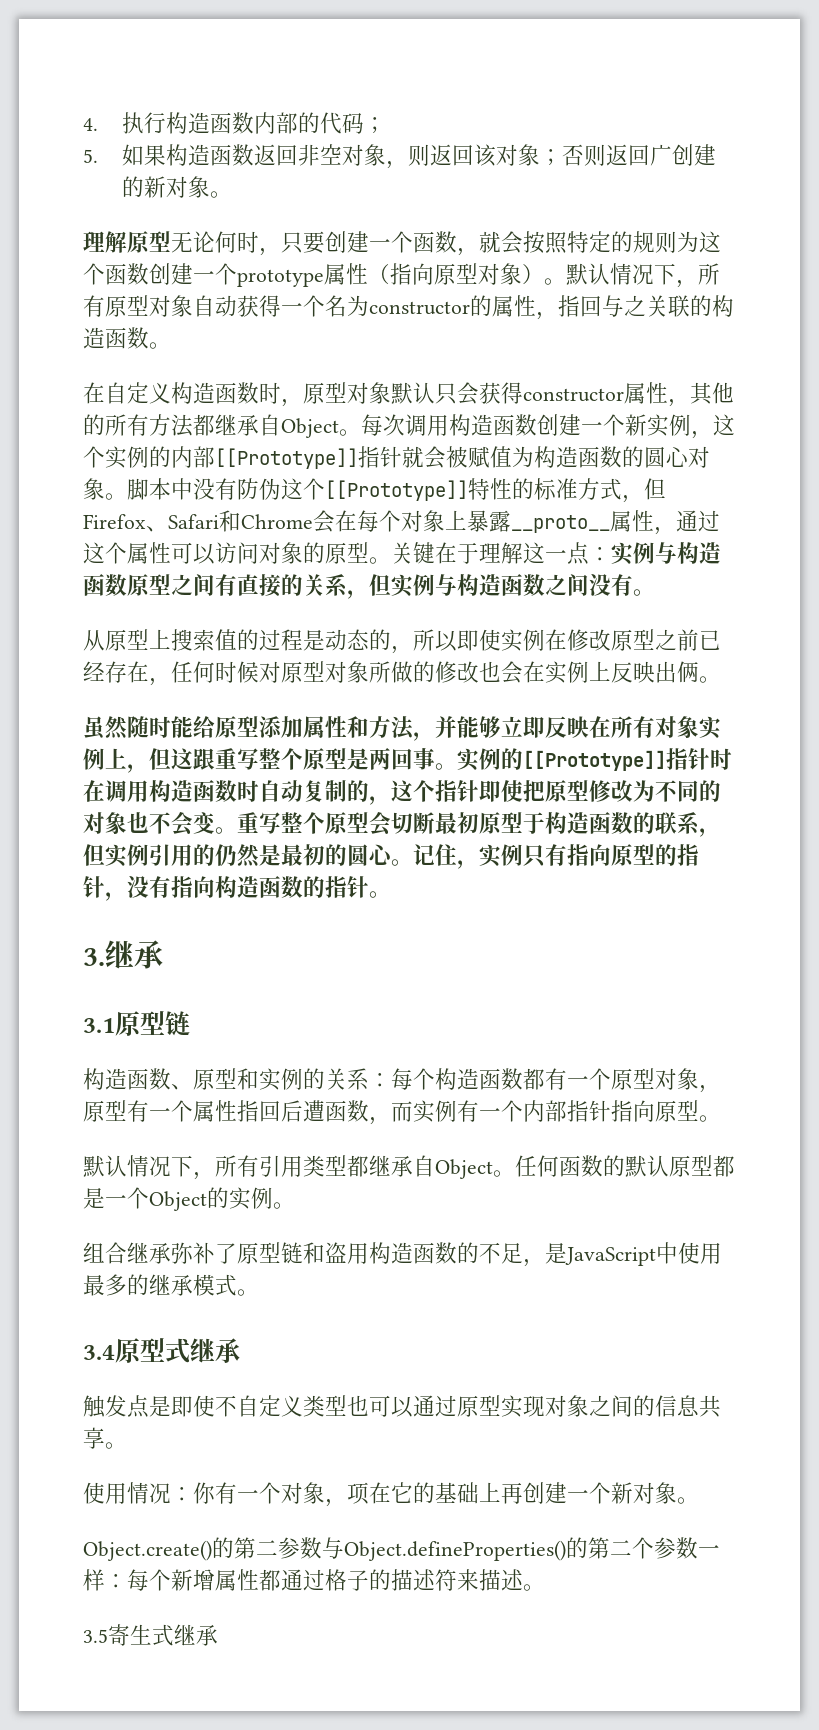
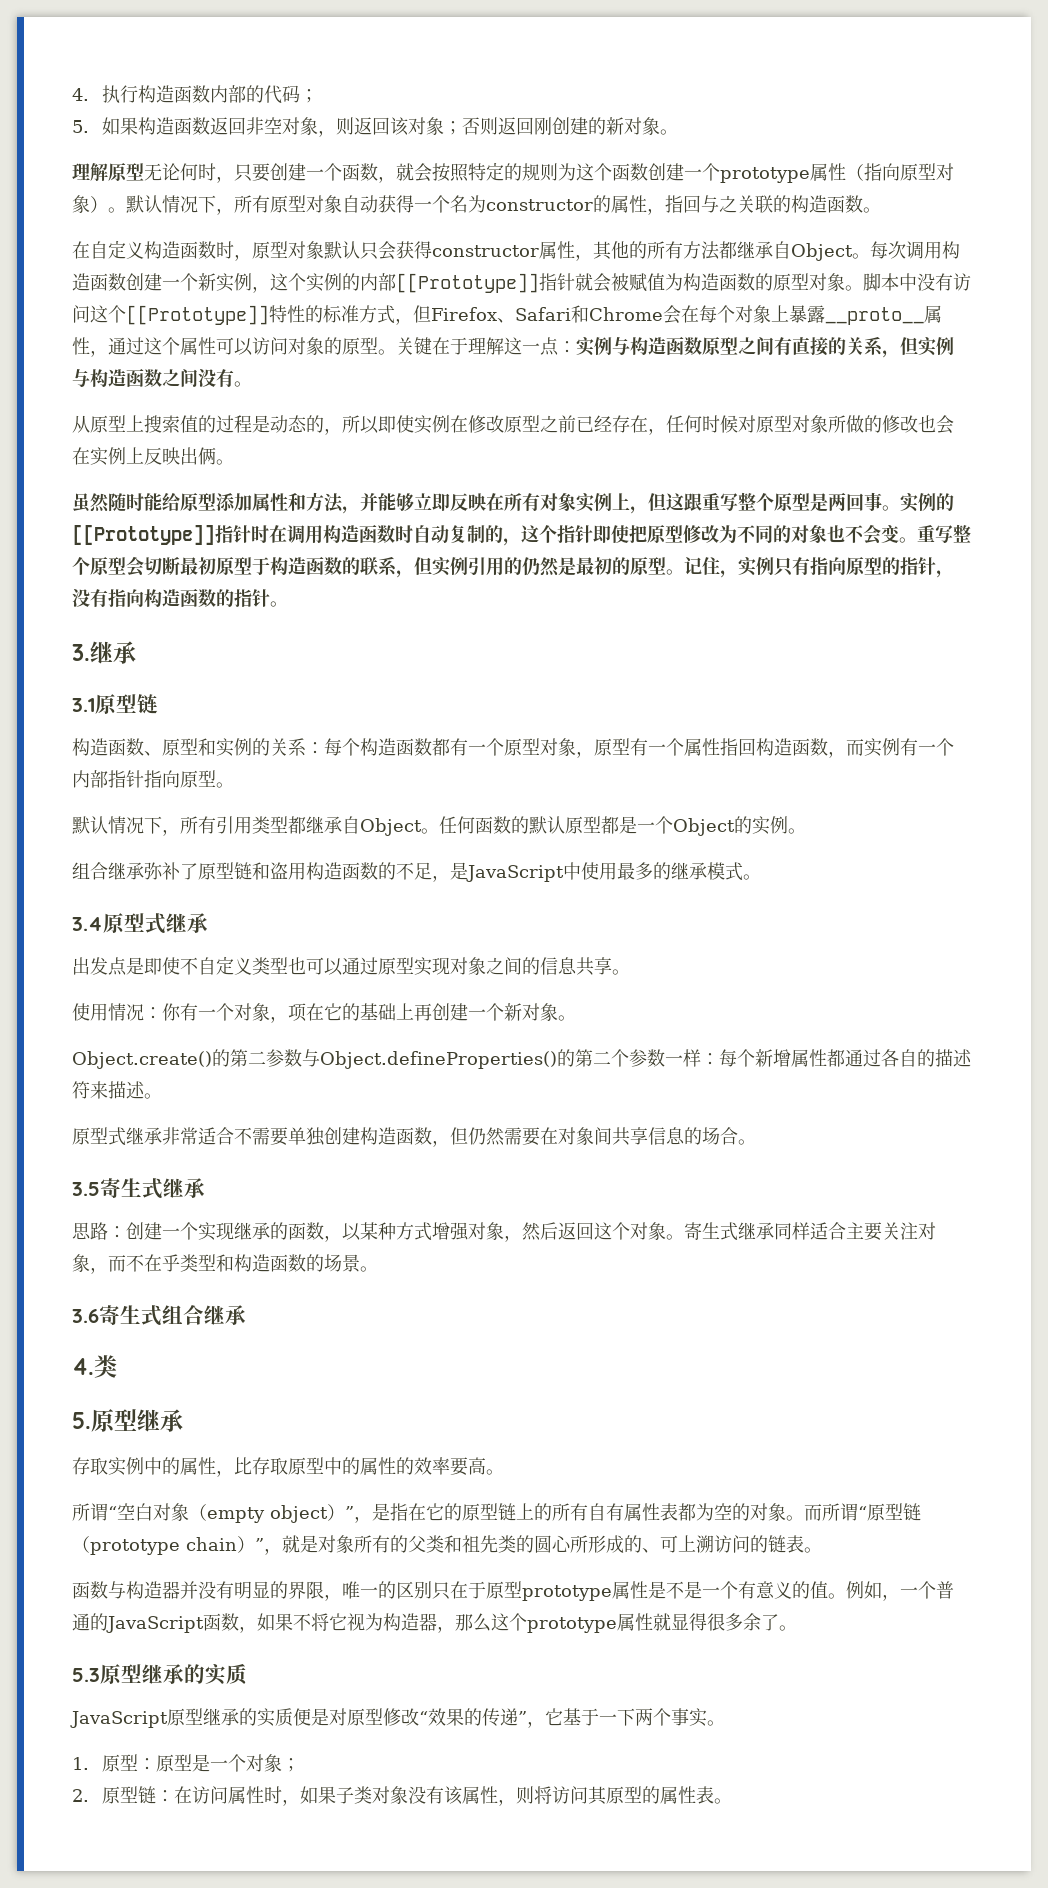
- 5.如果构造函数返回非空对象，则返回该对象；否则返回广创建的新对象。
+ 5.如果构造函数返回非空对象，则返回该对象；否则返回刚创建的新对象。
- 每次调用构造函数创建一个新实例，这个实例的内部[[Prototype]]指针就会被赋值为构造函数的圆心对象。
+ 每次调用构造函数创建一个新实例，这个实例的内部[[Prototype]]指针就会被赋值为构造函数的原型对象。
- 脚本中没有防伪这个[[Prototype]]特性的标准方式，但Firefox、Safari和Chrome会在每个对象上暴露__proto__属性，通过这个属性可以访问对象的原型。
+ 脚本中没有访问这个[[Prototype]]特性的标准方式，但Firefox、Safari和Chrome会在每个对象上暴露__proto__属性，通过这个属性可以访问对象的原型。
- 重写整个原型会切断最初原型于构造函数的联系，但实例引用的仍然是最初的圆心。
+ 重写整个原型会切断最初原型于构造函数的联系，但实例引用的仍然是最初的原型。
- 构造函数、原型和实例的关系：每个构造函数都有一个原型对象，原型有一个属性指回后遭函数，而实例有一个内部指针指向原型。
+ 构造函数、原型和实例的关系：每个构造函数都有一个原型对象，原型有一个属性指回构造函数，而实例有一个内部指针指向原型。
- 触发点是即使不自定义类型也可以通过原型实现对象之间的信息共享。
+ 出发点是即使不自定义类型也可以通过原型实现对象之间的信息共享。
- Object.create()的第二参数与Object.defineProperties()的第二个参数一样：每个新增属性都通过格子的描述符来描述。
+ Object.create()的第二参数与Object.defineProperties()的第二个参数一样：每个新增属性都通过各自的描述符来描述。
+ 原型式继承非常适合不需要单独创建构造函数，但仍然需要在对象间共享信息的场合。
  3.5寄生式继承
+ 思路：创建一个实现继承的函数，以某种方式增强对象，然后返回这个对象。寄生式继承同样适合主要关注对象，而不在乎类型和构造函数的场景。
+ 3.6寄生式组合继承
+ 4.类
+ 5.原型继承
+ 存取实例中的属性，比存取原型中的属性的效率要高。
+ 所谓“空白对象（empty object）”，是指在它的原型链上的所有自有属性表都为空的对象。而所谓“原型链（prototype chain）”，就是对象所有的父类和祖先类的圆心所形成的、可上溯访问的链表。
+ 函数与构造器并没有明显的界限，唯一的区别只在于原型prototype属性是不是一个有意义的值。例如，一个普通的JavaScript函数，如果不将它视为构造器，那么这个prototype属性就显得很多余了。
+ 5.3原型继承的实质
+ JavaScript原型继承的实质便是对原型修改“效果的传递”，它基于一下两个事实。
+ 1.原型：原型是一个对象；
+ 2.原型链：在访问属性时，如果子类对象没有该属性，则将访问其原型的属性表。

